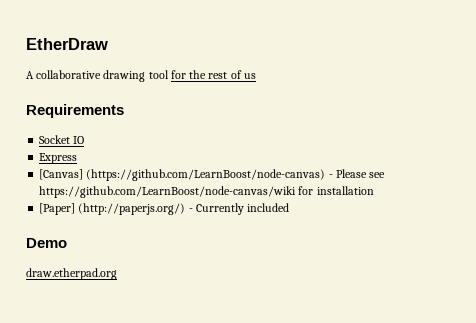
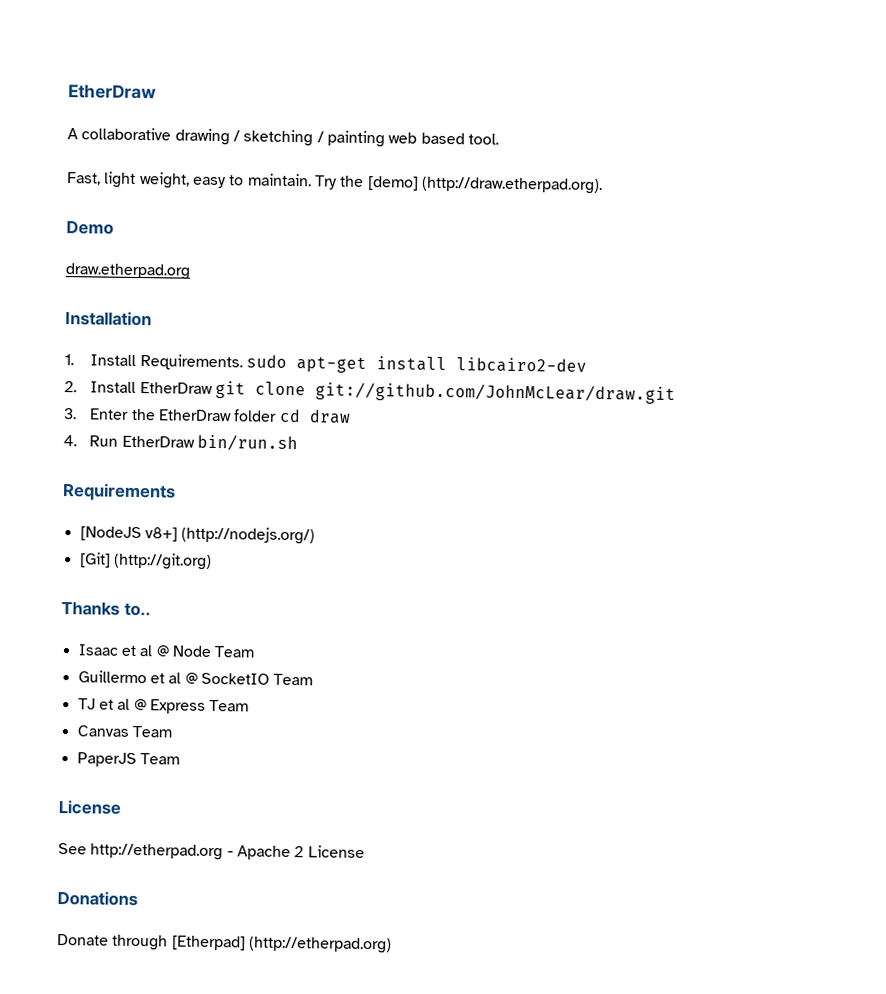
- A collaborative drawing tool for the rest of us
- Requirements
- Socket IO
- Express
- [Canvas] (https://github.com/LearnBoost/node-canvas) - Please see https://github.com/LearnBoost/node-canvas/wiki for installation
- [Paper] (http://paperjs.org/) - Currently included
+ A collaborative drawing / sketching / painting web based tool.
+ Fast, light weight, easy to maintain. Try the [demo] (http://draw.etherpad.org).
  Demo
  draw.etherpad.org
+ Installation
+ 1. Install Requirements. sudo apt-get install libcairo2-dev
+ 2. Install EtherDraw git clone git://github.com/JohnMcLear/draw.git
+ 3. Enter the EtherDraw folder cd draw
+ 4. Run EtherDraw bin/run.sh
+ Requirements
+ [NodeJS v8+] (http://nodejs.org/)
+ [Git] (http://git.org)
+ Thanks to..
+ Isaac et al @ Node Team
+ Guillermo et al @ SocketIO Team
+ TJ et al @ Express Team
+ Canvas Team
+ PaperJS Team
+ License
+ See http://etherpad.org - Apache 2 License
+ Donations
+ Donate through [Etherpad] (http://etherpad.org)

